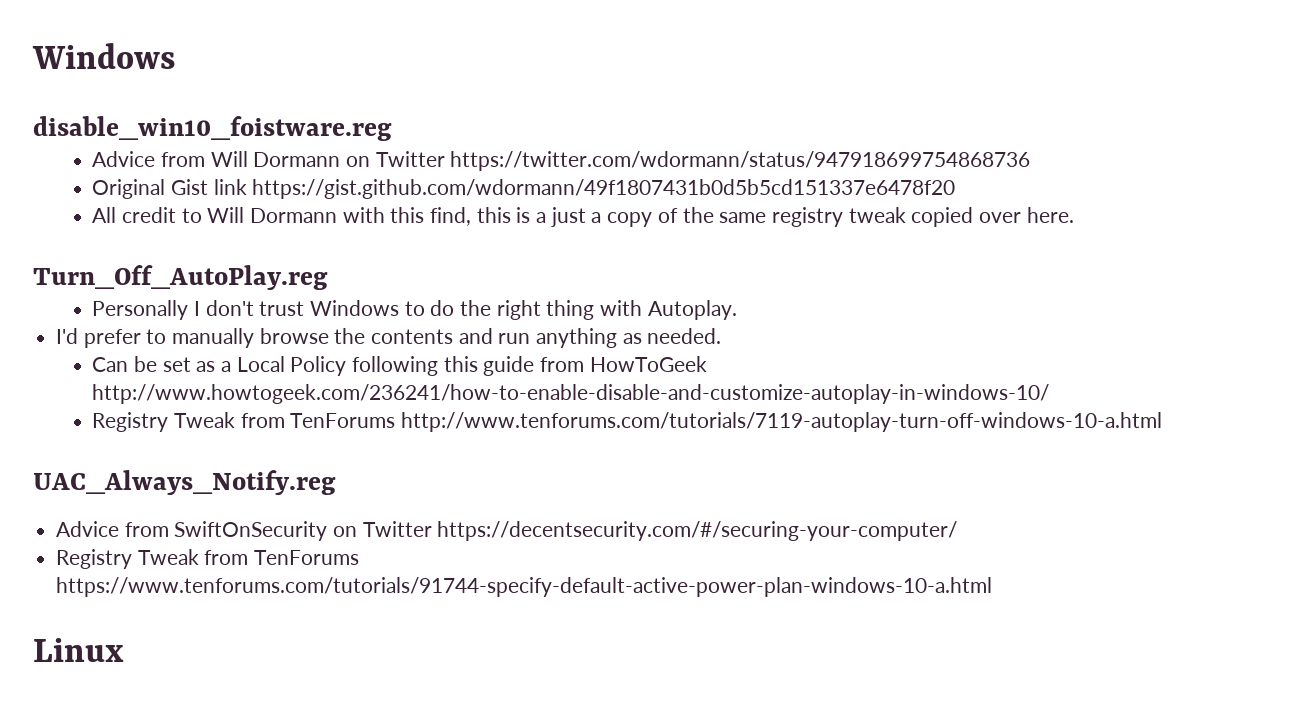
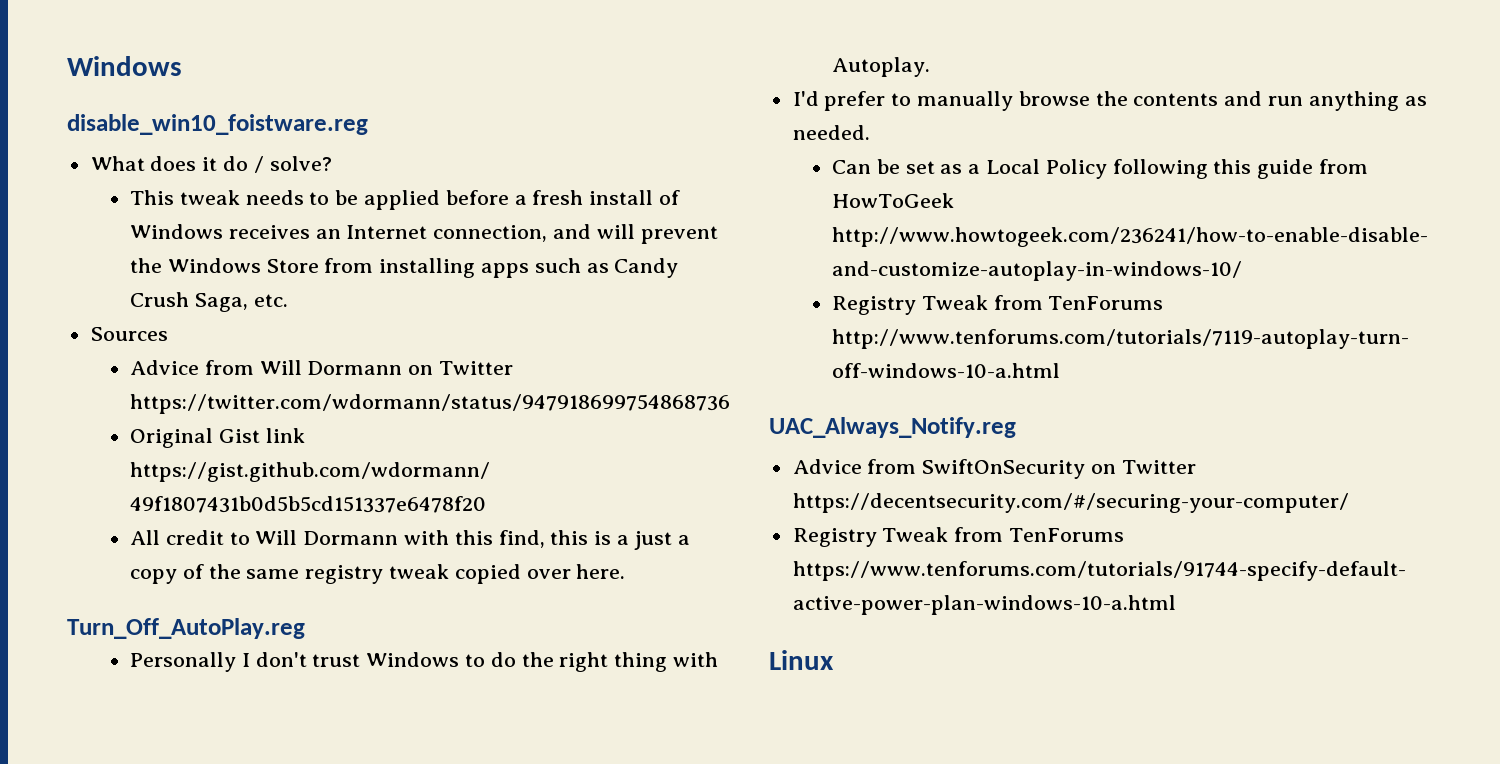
+ What does it do / solve?
+ This tweak needs to be applied before a fresh install of Windows receives an Internet connection, and will prevent the Windows Store from installing apps such as Candy Crush Saga, etc.
+ Sources

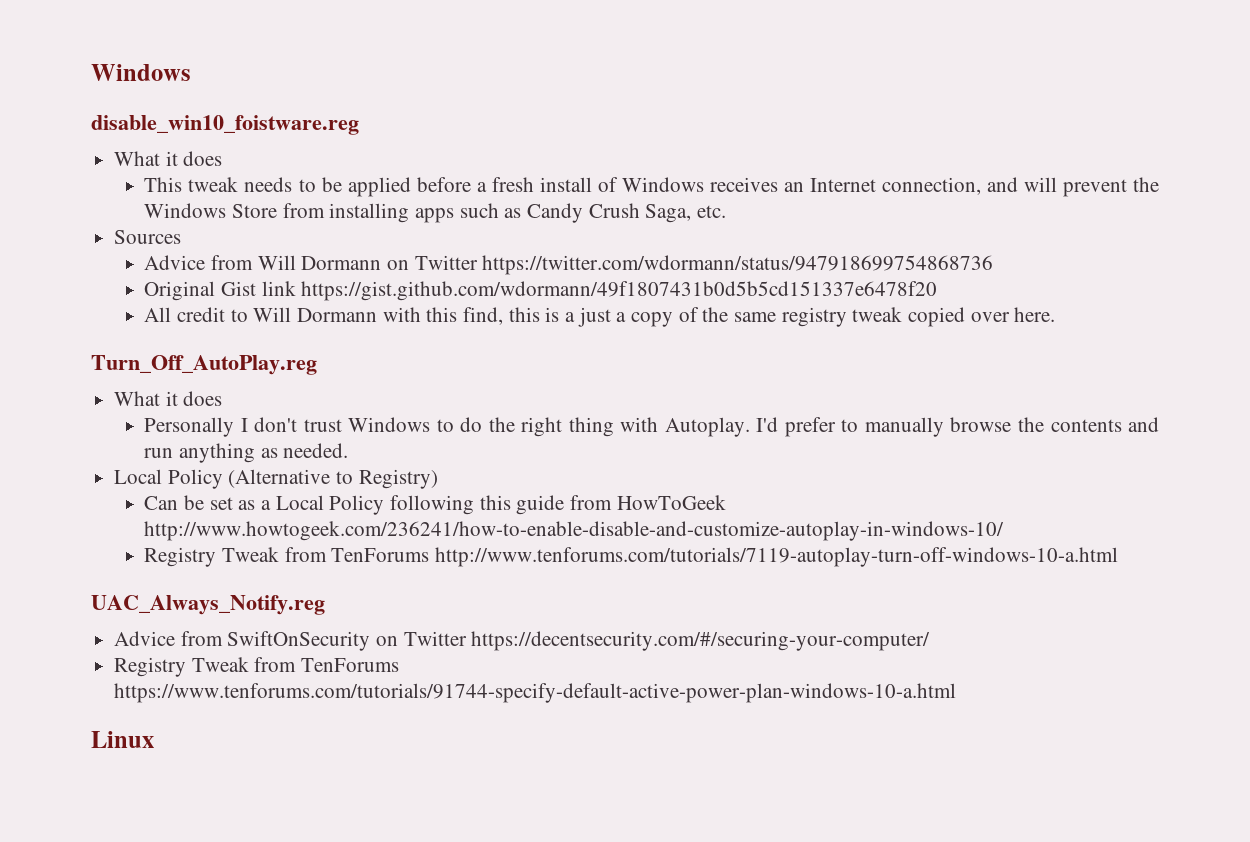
  disable_win10_foistware.reg
- What does it do / solve?
+ What it does
  Turn_Off_AutoPlay.reg
+ What it does
- Personally I don't trust Windows to do the right thing with Autoplay.
- I'd prefer to manually browse the contents and run anything as needed.
+ Personally I don't trust Windows to do the right thing with Autoplay. I'd prefer to manually browse the contents and run anything as needed.
+ Local Policy (Alternative to Registry)

